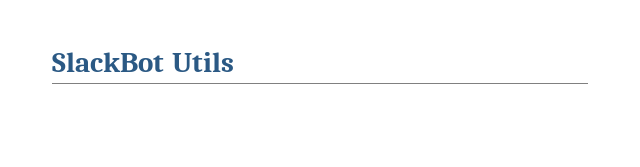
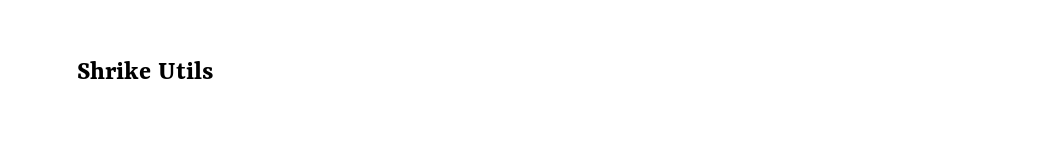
- SlackBot Utils
+ Shrike Utils

